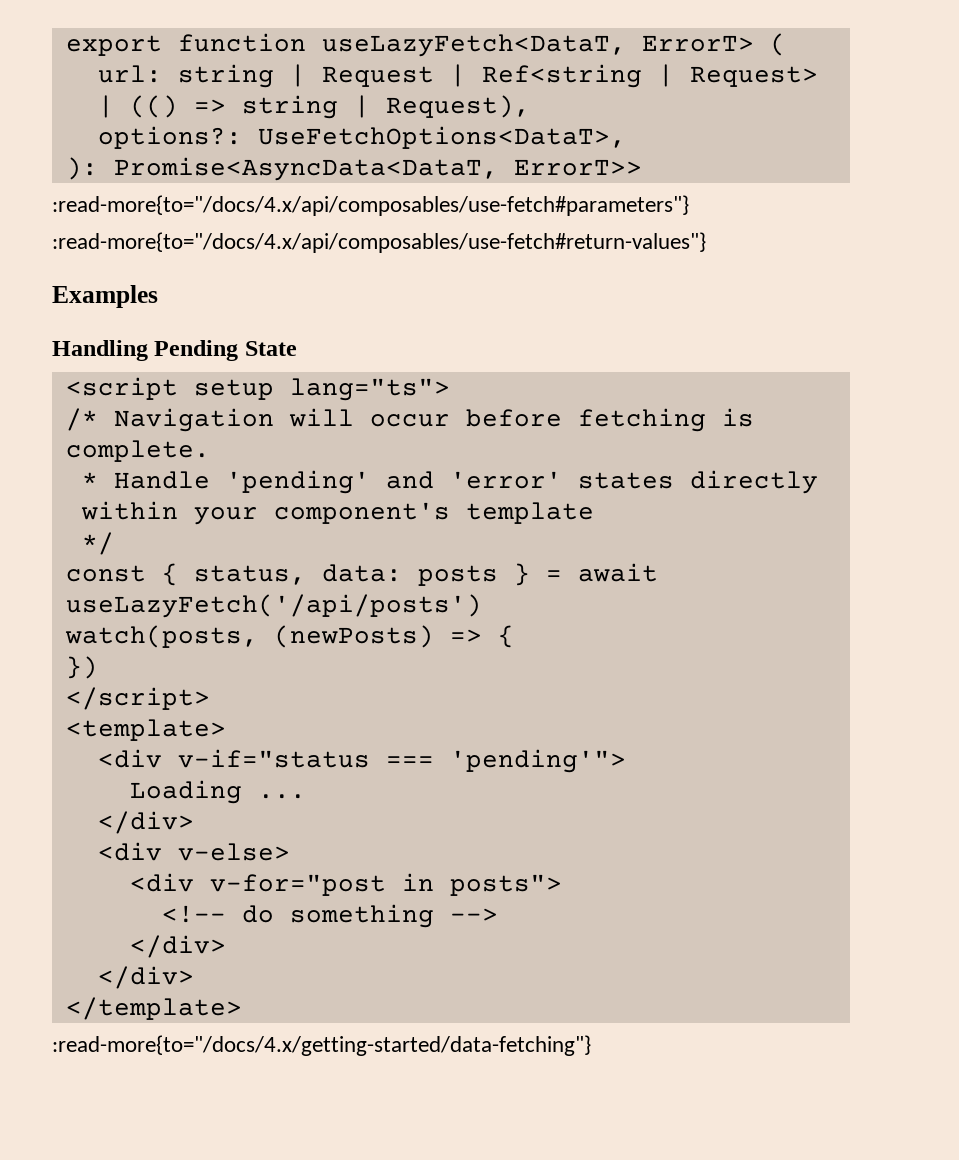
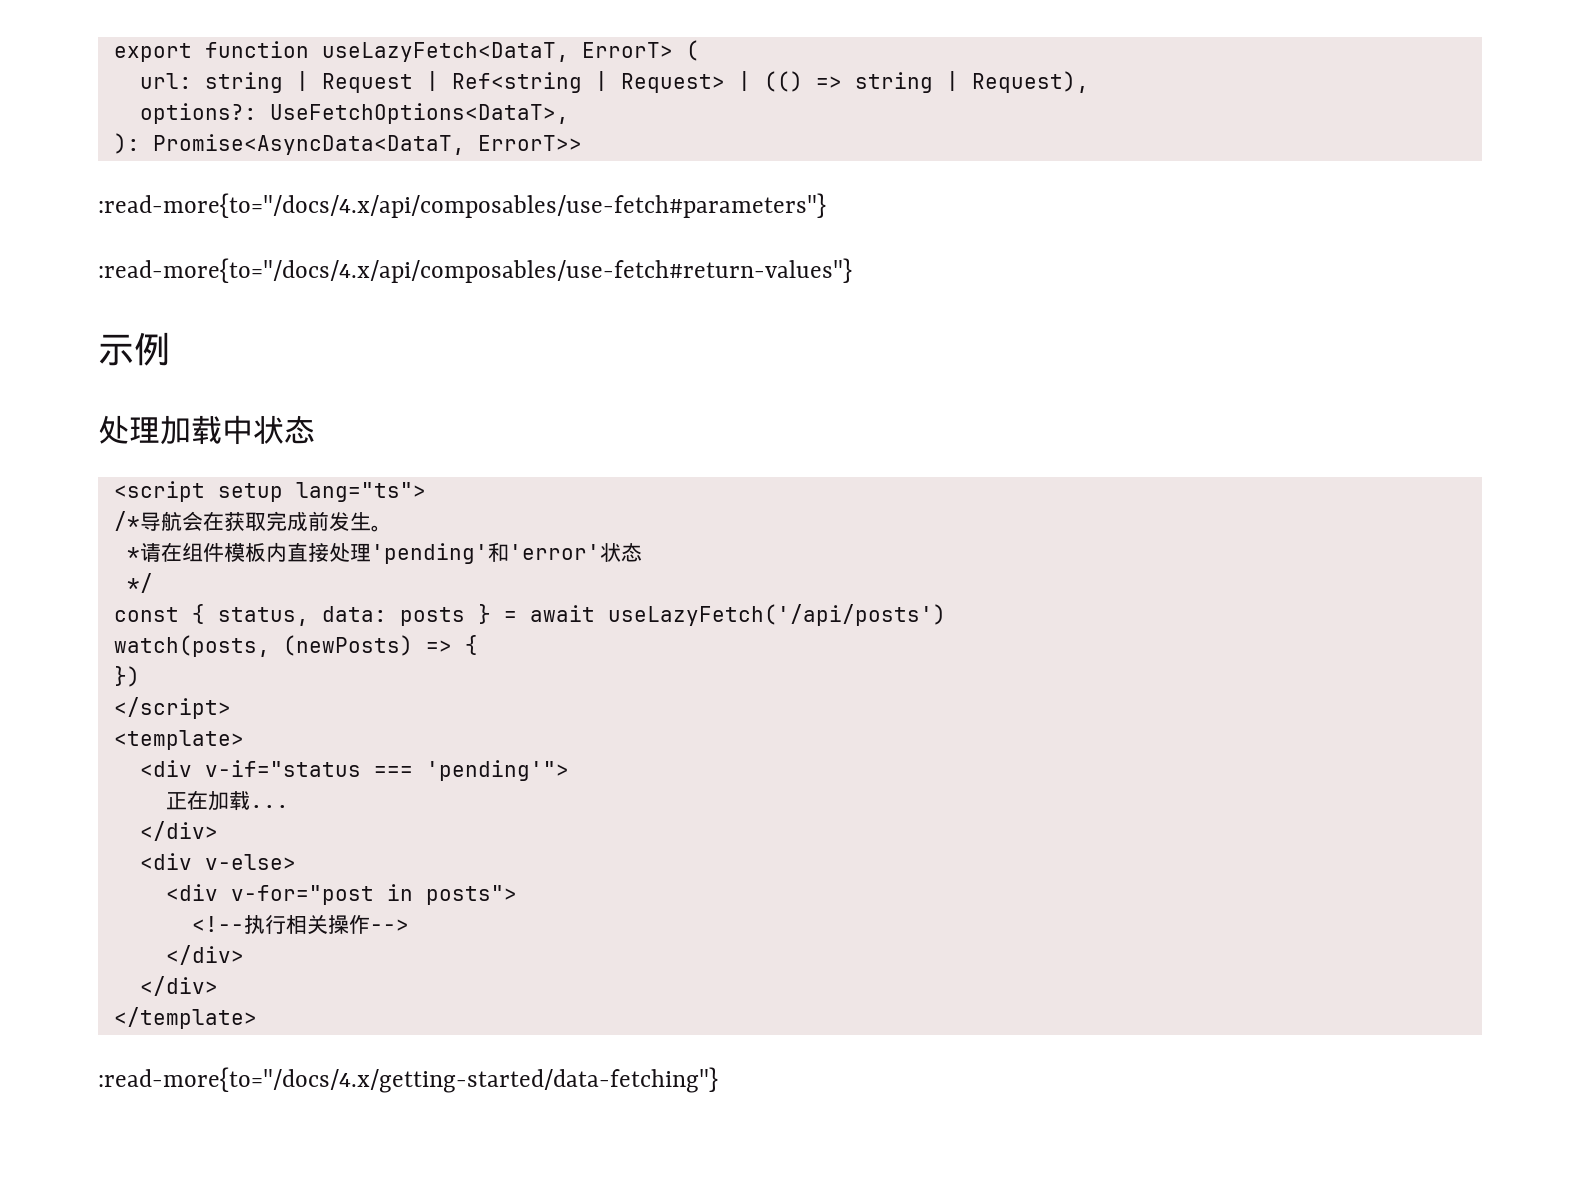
- Examples
- Handling Pending State
+ 示例
+ 处理加载中状态
- /* Navigation will occur before fetching is complete.
- * Handle 'pending' and 'error' states directly within your component's template
+ /*导航会在获取完成前发生。
+ *请在组件模板内直接处理'pending'和'error'状态
- Loading ...
+ 正在加载...
- <!-- do something -->
+ <!--执行相关操作-->

